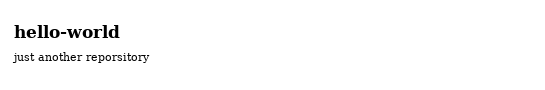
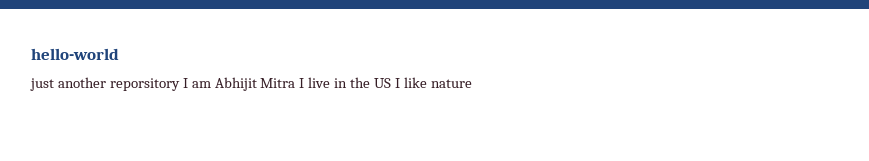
- just another reporsitory
+ just another reporsitory I am Abhijit Mitra I live in the US I like nature

